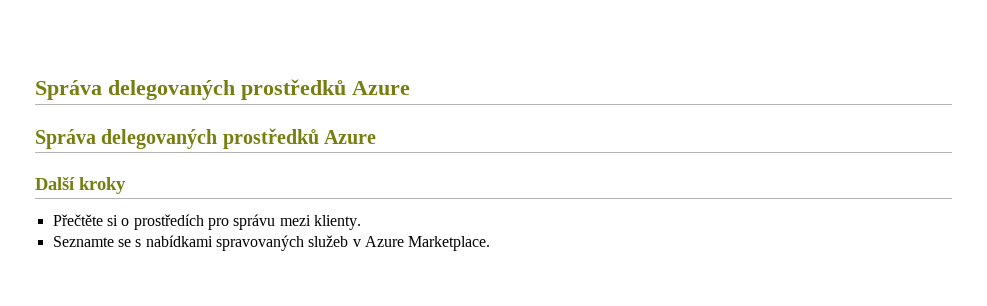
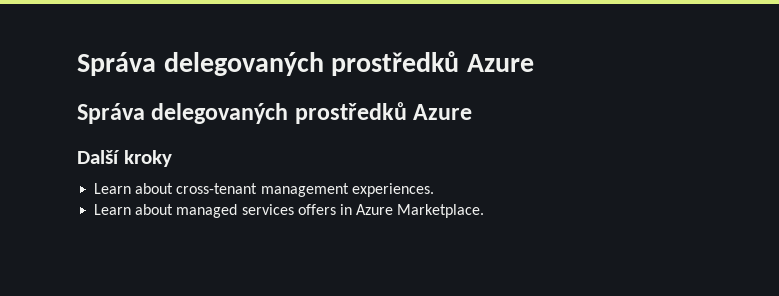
- Přečtěte si o prostředích pro správu mezi klienty.
- Seznamte se s nabídkami spravovaných služeb v Azure Marketplace.
+ Learn about cross-tenant management experiences.
+ Learn about managed services offers in Azure Marketplace.

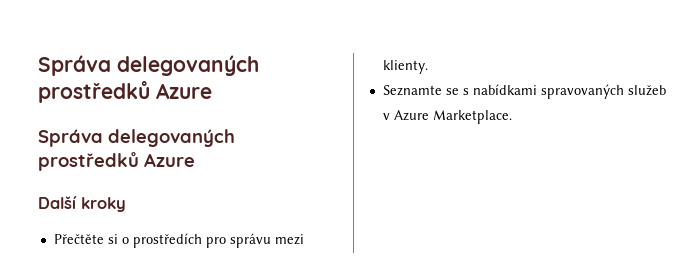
- Learn about cross-tenant management experiences.
- Learn about managed services offers in Azure Marketplace.
+ Přečtěte si o prostředích pro správu mezi klienty.
+ Seznamte se s nabídkami spravovaných služeb v Azure Marketplace.

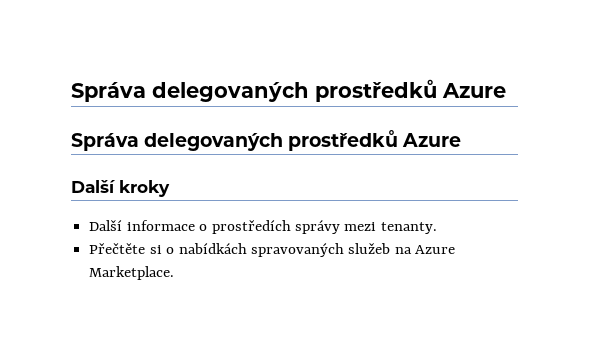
- Přečtěte si o prostředích pro správu mezi klienty.
- Seznamte se s nabídkami spravovaných služeb v Azure Marketplace.
+ Další informace o prostředích správy mezi tenanty.
+ Přečtěte si o nabídkách spravovaných služeb na Azure Marketplace.

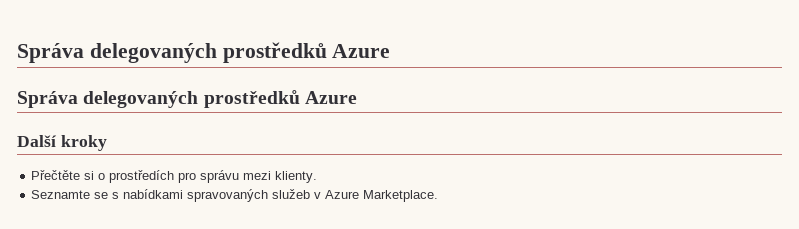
- Další informace o prostředích správy mezi tenanty.
- Přečtěte si o nabídkách spravovaných služeb na Azure Marketplace.
+ Přečtěte si o prostředích pro správu mezi klienty.
+ Seznamte se s nabídkami spravovaných služeb v Azure Marketplace.

